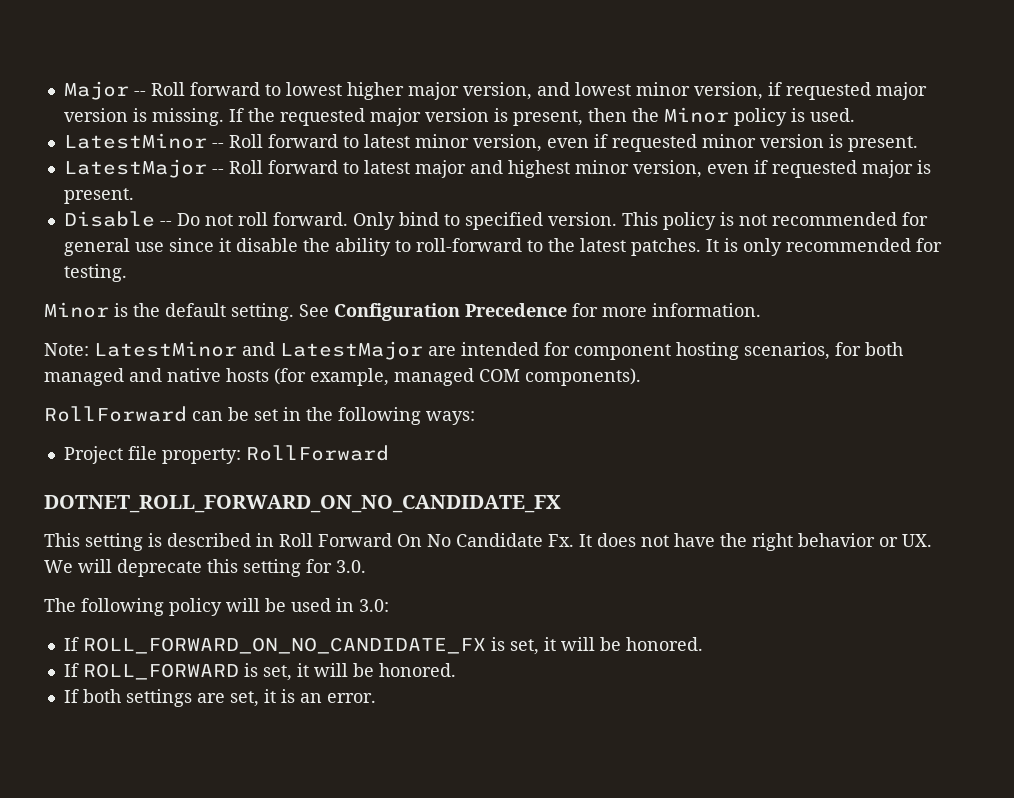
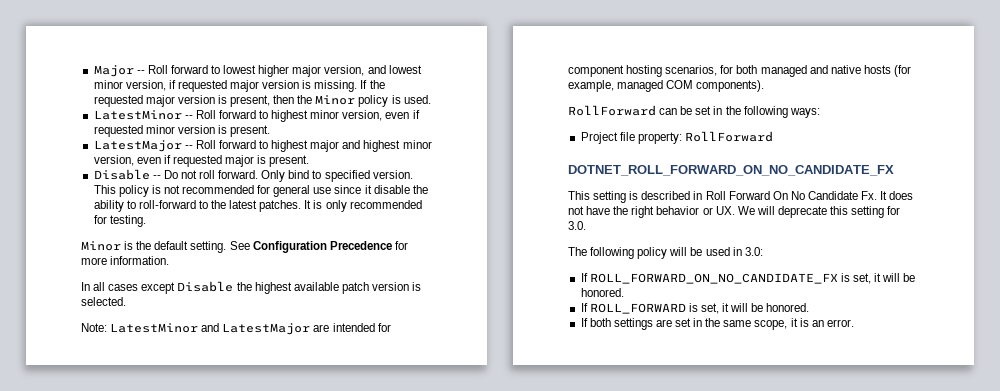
- LatestMinor -- Roll forward to latest minor version, even if requested minor version is present.
+ LatestMinor -- Roll forward to highest minor version, even if requested minor version is present.
- LatestMajor -- Roll forward to latest major and highest minor version, even if requested major is present.
+ LatestMajor -- Roll forward to highest major and highest minor version, even if requested major is present.
+ In all cases except Disable the highest available patch version is selected.
- If both settings are set, it is an error.
+ If both settings are set in the same scope, it is an error.

